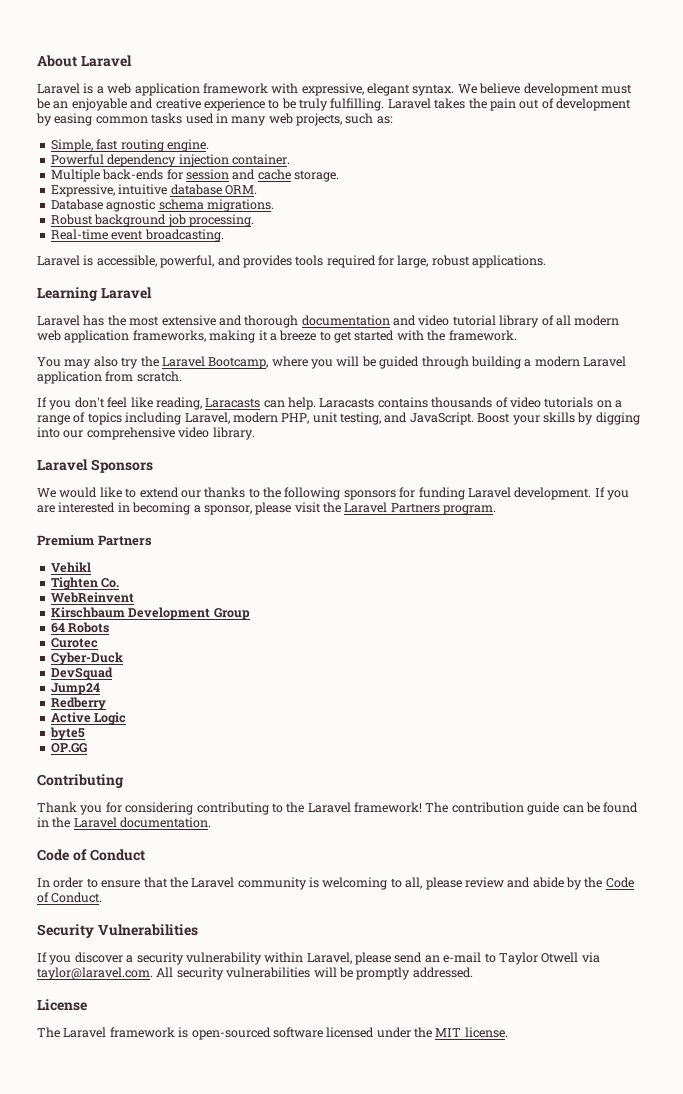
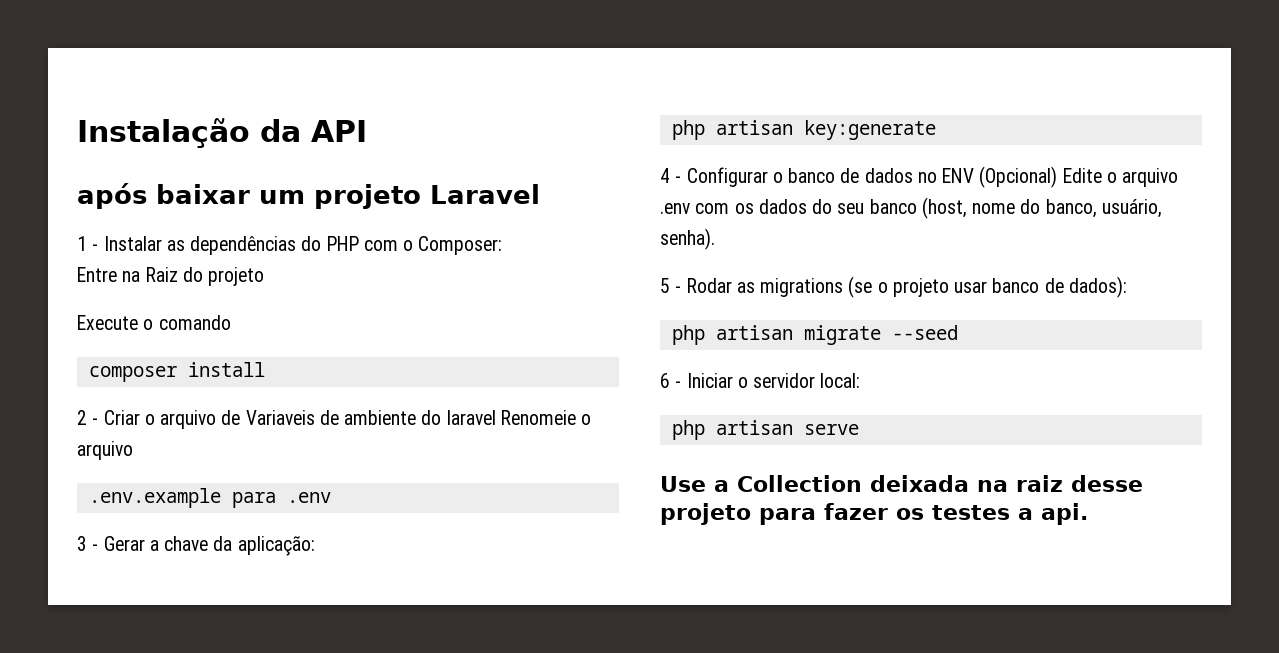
- About Laravel
- Laravel is a web application framework with expressive, elegant syntax. We believe development must be an enjoyable and creative experience to be truly fulfilling. Laravel takes the pain out of development by easing common tasks used in many web projects, such as:
- Simple, fast routing engine.
- Powerful dependency injection container.
- Multiple back-ends for session and cache storage.
- Expressive, intuitive database ORM.
- Database agnostic schema migrations.
- Robust background job processing.
- Real-time event broadcasting.
- Laravel is accessible, powerful, and provides tools required for large, robust applications.
- Learning Laravel
- Laravel has the most extensive and thorough documentation and video tutorial library of all modern web application frameworks, making it a breeze to get started with the framework.
- You may also try the Laravel Bootcamp, where you will be guided through building a modern Laravel application from scratch.
- If you don't feel like reading, Laracasts can help. Laracasts contains thousands of video tutorials on a range of topics including Laravel, modern PHP, unit testing, and JavaScript. Boost your skills by digging into our comprehensive video library.
- Laravel Sponsors
- We would like to extend our thanks to the following sponsors for funding Laravel development. If you are interested in becoming a sponsor, please visit the Laravel Partners program.
- Premium Partners
- Vehikl
- Tighten Co.
- WebReinvent
- Kirschbaum Development Group
- 64 Robots
- Curotec
- Cyber-Duck
- DevSquad
- Jump24
- Redberry
- Active Logic
- byte5
- OP.GG
- Contributing
- Thank you for considering contributing to the Laravel framework! The contribution guide can be found in the Laravel documentation.
- Code of Conduct
- In order to ensure that the Laravel community is welcoming to all, please review and abide by the Code of Conduct.
- Security Vulnerabilities
- If you discover a security vulnerability within Laravel, please send an e-mail to Taylor Otwell via taylor@laravel.com. All security vulnerabilities will be promptly addressed.
- License
- The Laravel framework is open-sourced software licensed under the MIT license.
+ Instalação da API
+ após baixar um projeto Laravel
+ 1 - Instalar as dependências do PHP com o Composer:
+ Entre na Raiz do projeto
+ Execute o comando
+ composer install
+ 2 - Criar o arquivo de Variaveis de ambiente do laravel Renomeie o arquivo
+ .env.example para .env
+ 3 - Gerar a chave da aplicação:
+ php artisan key:generate
+ 4 - Configurar o banco de dados no ENV (Opcional) Edite o arquivo .env com os dados do seu banco (host, nome do banco, usuário, senha).
+ 5 - Rodar as migrations (se o projeto usar banco de dados):
+ php artisan migrate --seed
+ 6 - Iniciar o servidor local:
+ php artisan serve
+ Use a Collection deixada na raiz desse projeto para fazer os testes a api.

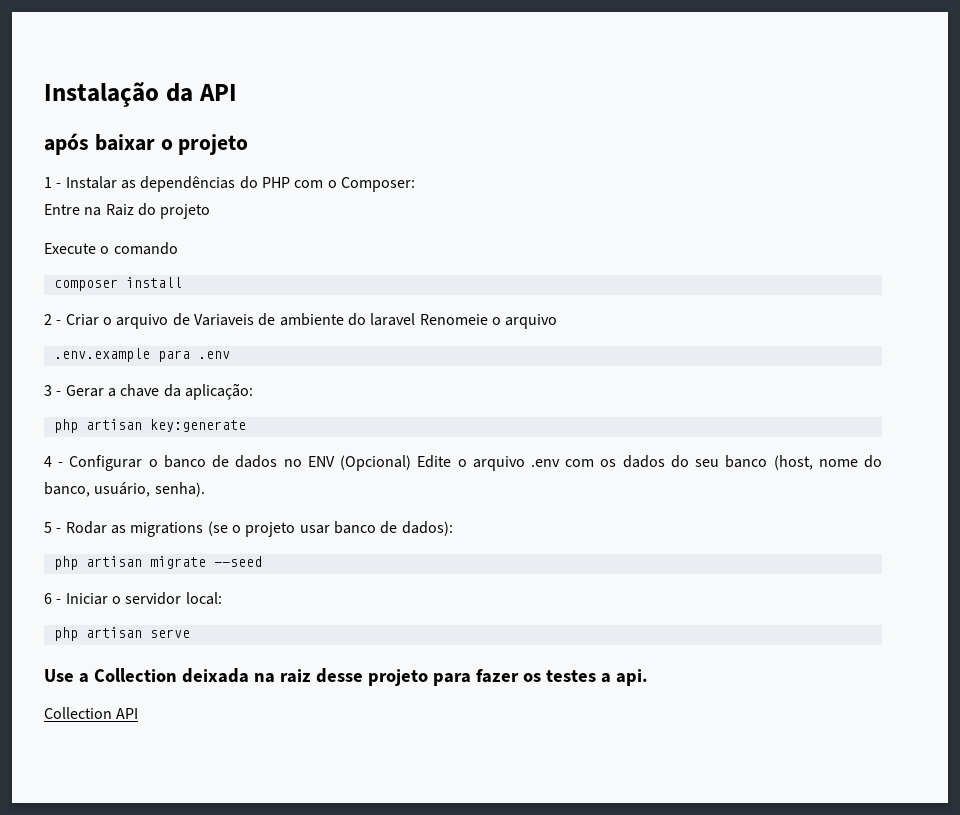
- após baixar um projeto Laravel
+ após baixar o projeto
+ Collection API

